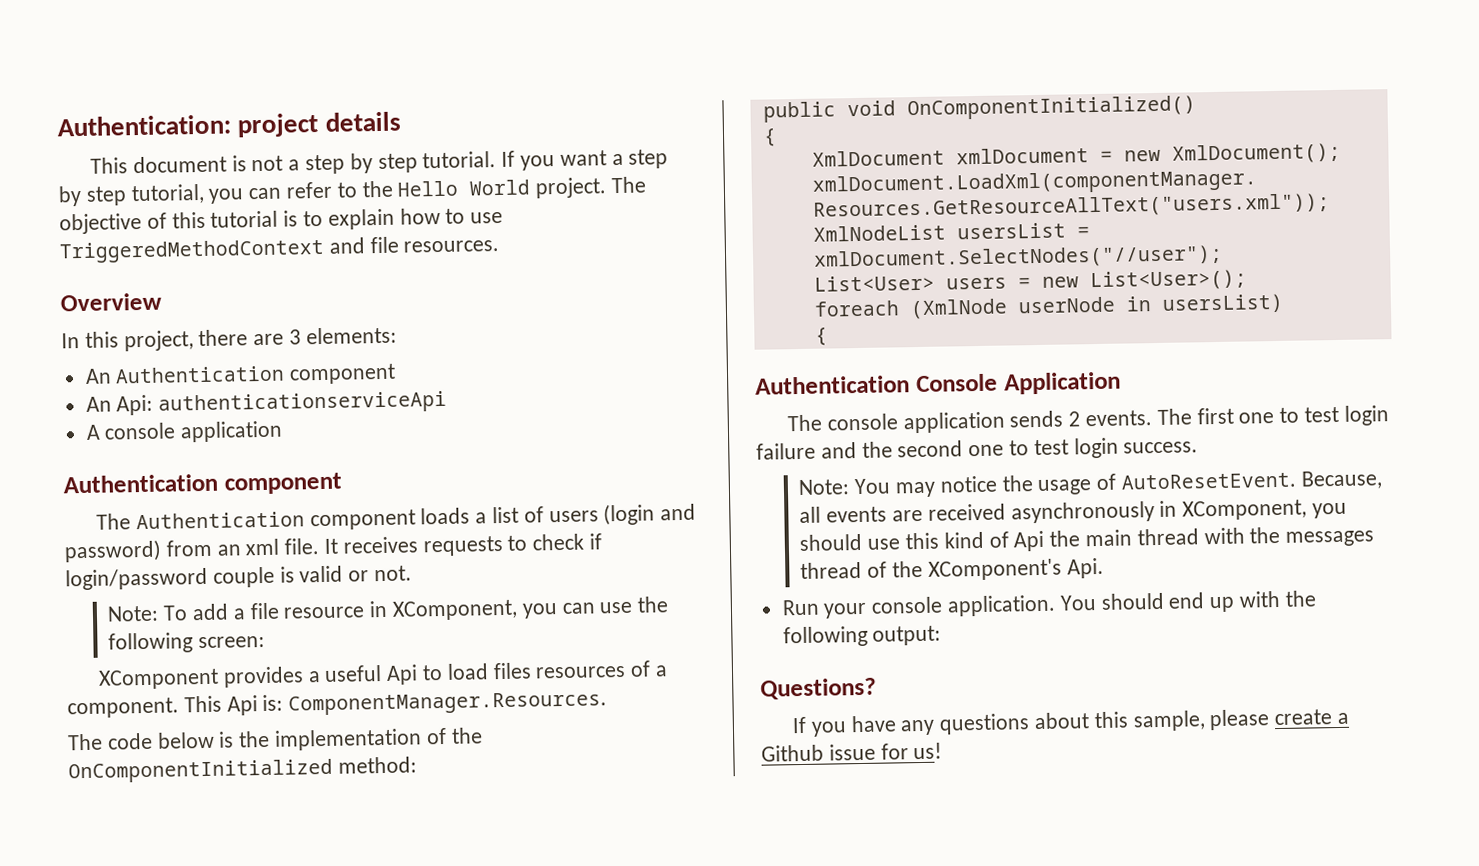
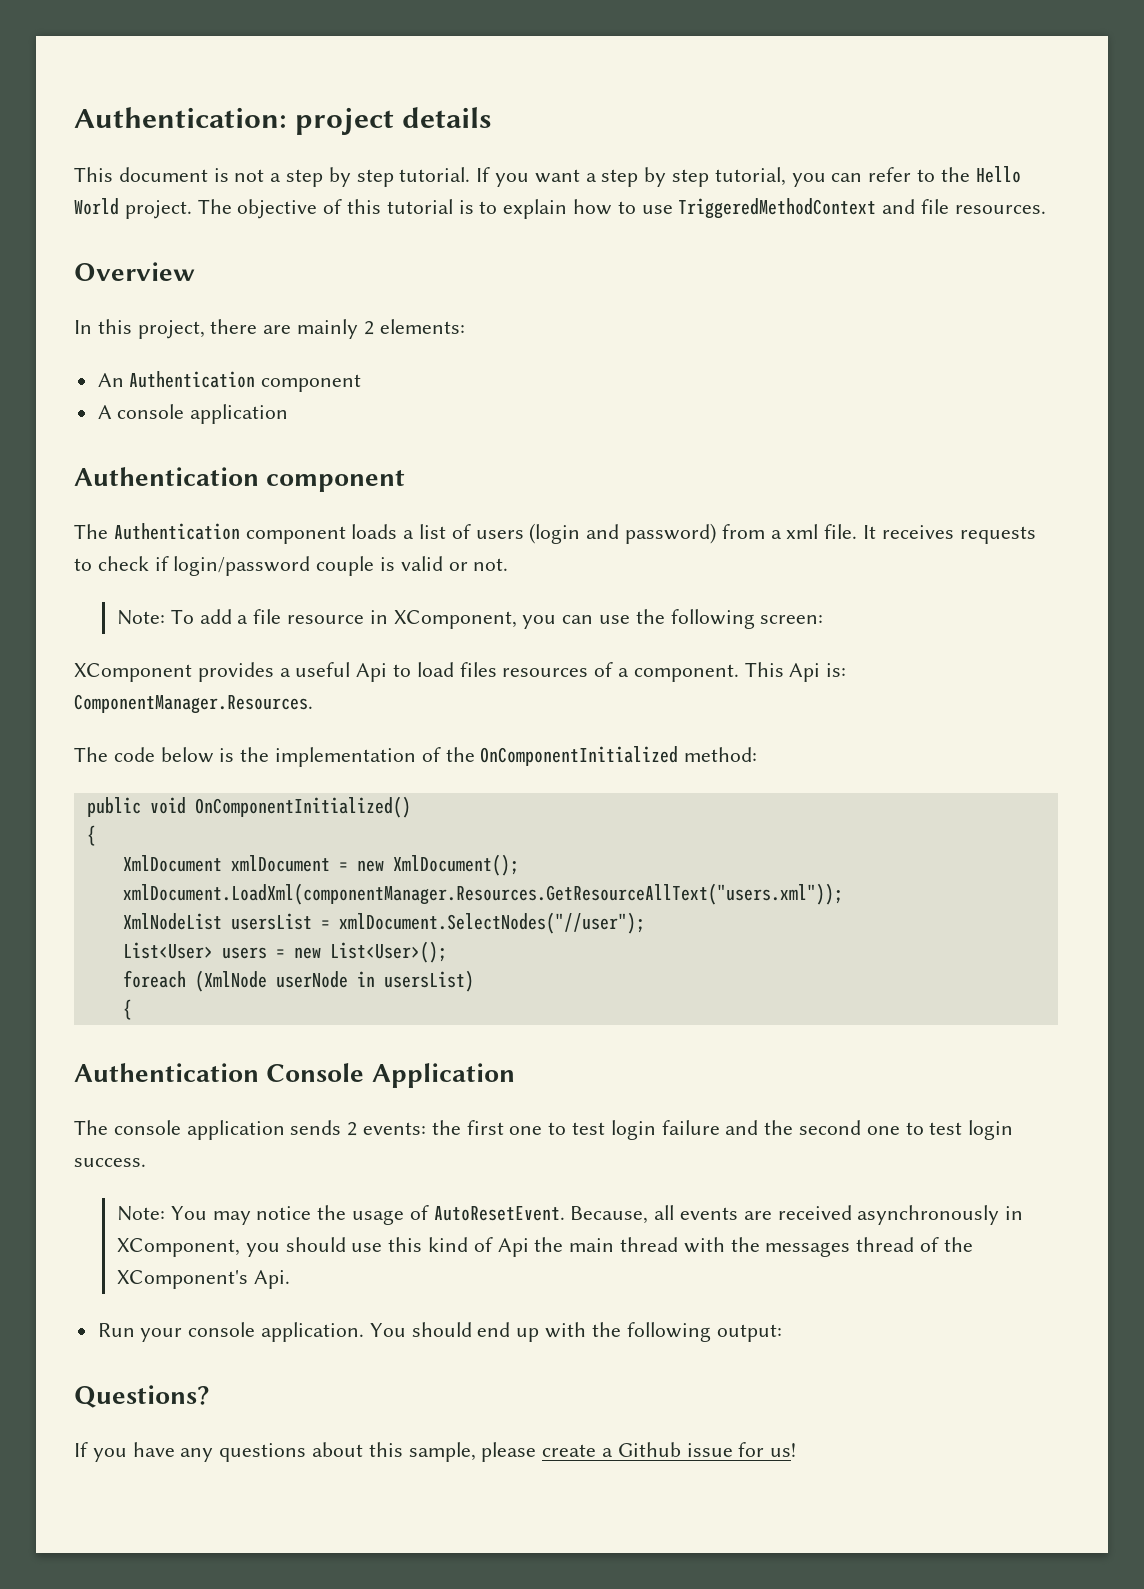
- In this project, there are 3 elements:
+ In this project, there are mainly 2 elements:
- An Api: authenticationserviceApi
- The Authentication component loads a list of users (login and password) from an xml file.
+ The Authentication component loads a list of users (login and password) from a xml file.
- The console application sends 2 events. The first one to test login failure and the second one to test login success.
+ The console application sends 2 events: the first one to test login failure and the second one to test login success.

